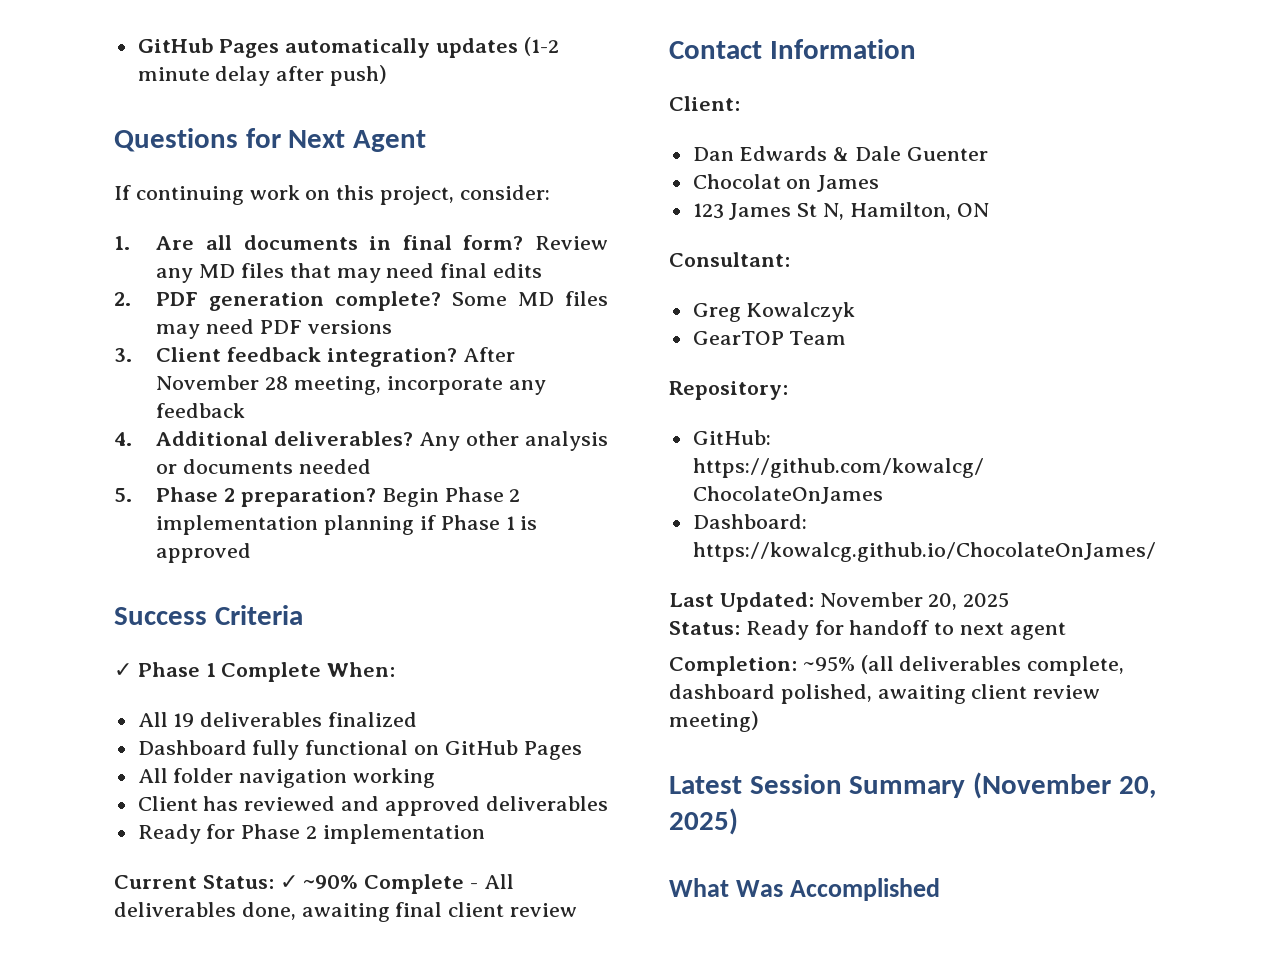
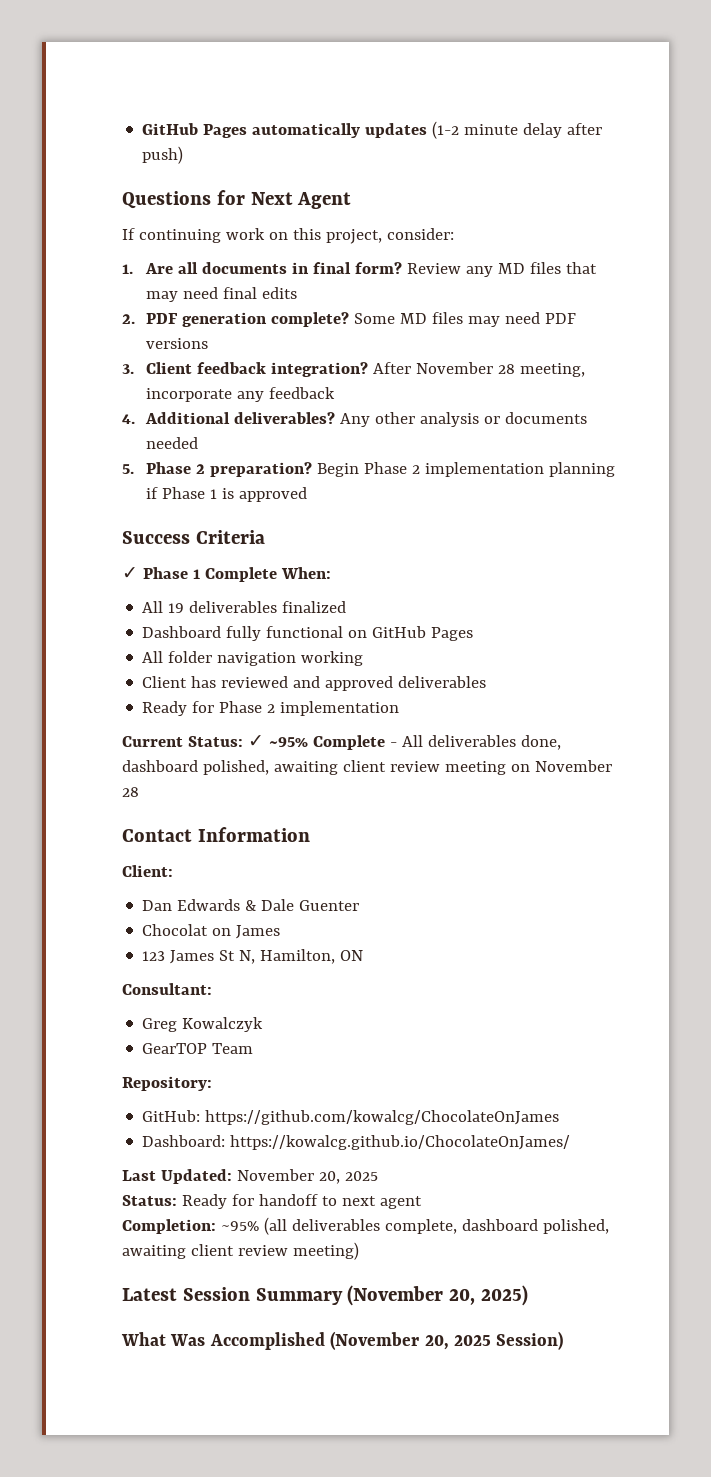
- Current Status: ✓ ~90% Complete - All deliverables done, awaiting final client review
+ Current Status: ✓ ~95% Complete - All deliverables done, dashboard polished, awaiting client review meeting on November 28
- What Was Accomplished
+ What Was Accomplished (November 20, 2025 Session)

